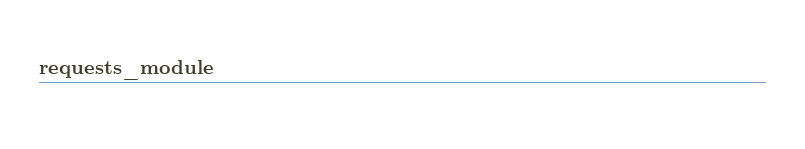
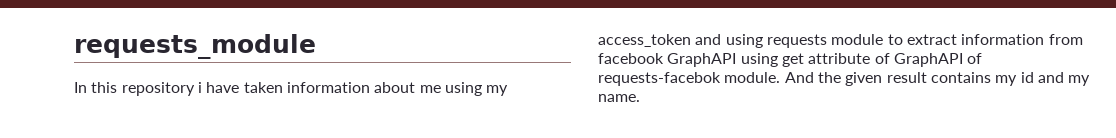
+ In this repository i have taken information about me using my access_token and using requests module to extract information from facebook GraphAPI using get attribute of GraphAPI of requests-facebok module. And the given result contains my id and my name.

